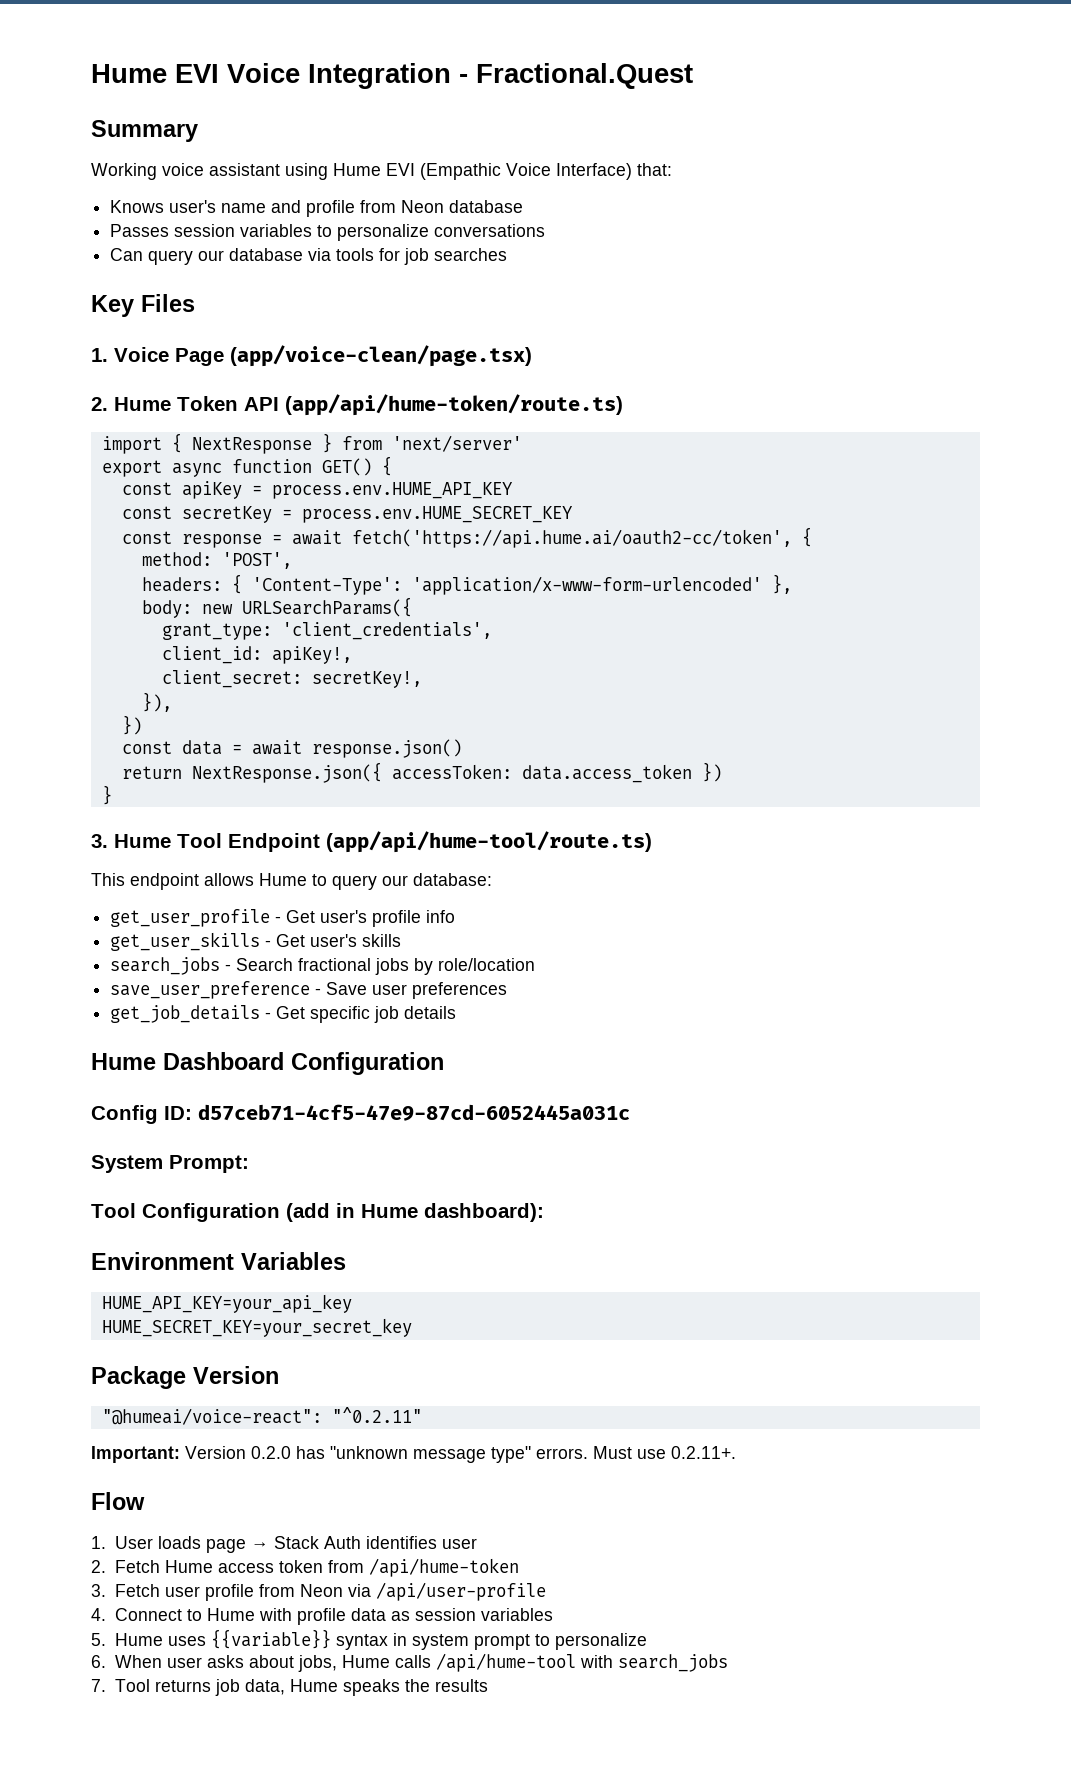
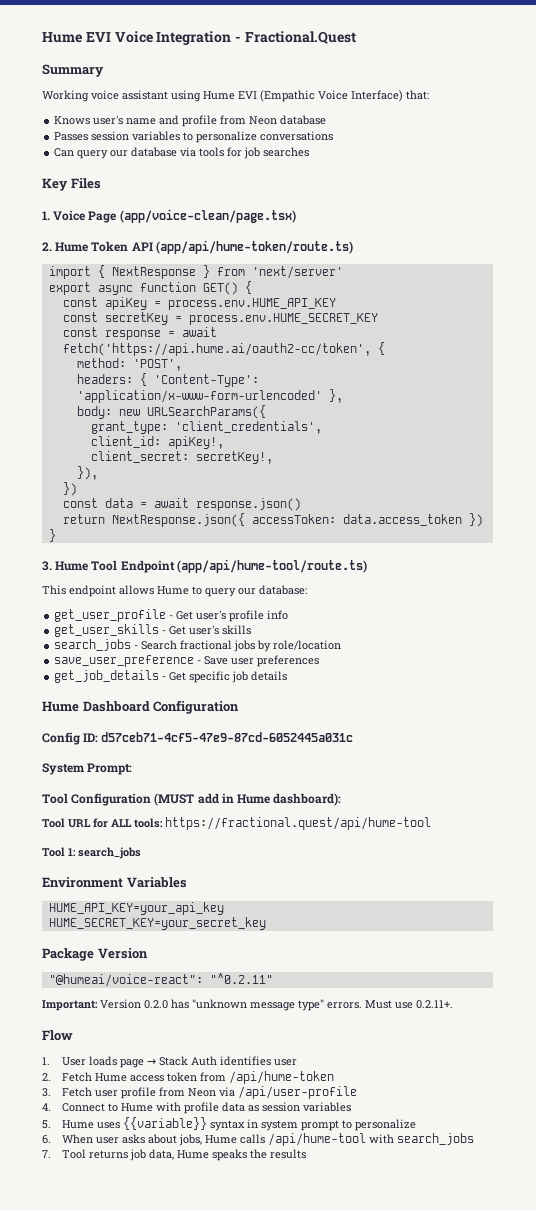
- Tool Configuration (add in Hume dashboard):
+ Tool Configuration (MUST add in Hume dashboard):
+ Tool URL for ALL tools: https://fractional.quest/api/hume-tool
+ Tool 1: search_jobs

